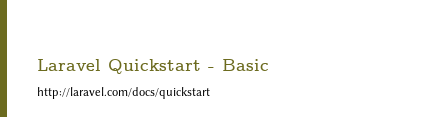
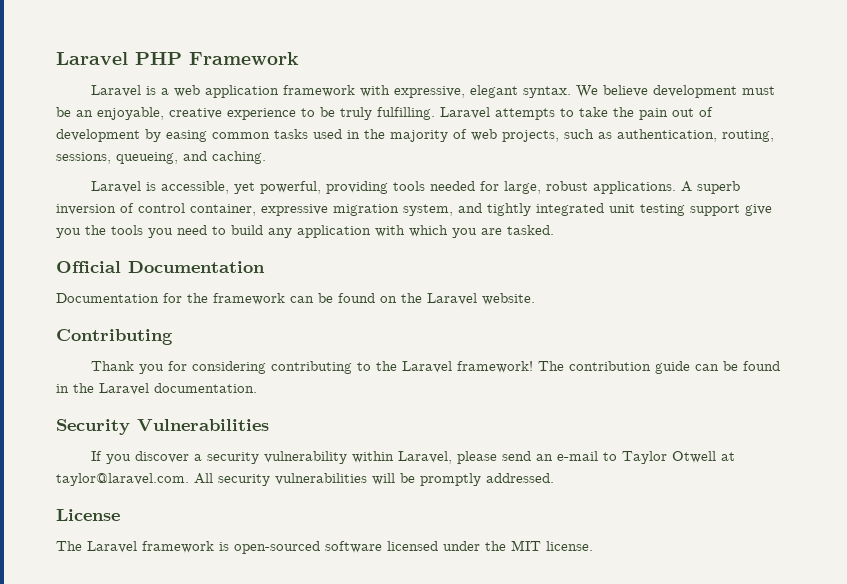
- Laravel Quickstart - Basic
- http://laravel.com/docs/quickstart
+ Laravel PHP Framework
+ Laravel is a web application framework with expressive, elegant syntax. We believe development must be an enjoyable, creative experience to be truly fulfilling. Laravel attempts to take the pain out of development by easing common tasks used in the majority of web projects, such as authentication, routing, sessions, queueing, and caching.
+ Laravel is accessible, yet powerful, providing tools needed for large, robust applications. A superb inversion of control container, expressive migration system, and tightly integrated unit testing support give you the tools you need to build any application with which you are tasked.
+ Official Documentation
+ Documentation for the framework can be found on the Laravel website.
+ Contributing
+ Thank you for considering contributing to the Laravel framework! The contribution guide can be found in the Laravel documentation.
+ Security Vulnerabilities
+ If you discover a security vulnerability within Laravel, please send an e-mail to Taylor Otwell at taylor@laravel.com. All security vulnerabilities will be promptly addressed.
+ License
+ The Laravel framework is open-sourced software licensed under the MIT license.

